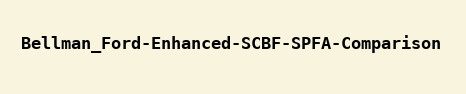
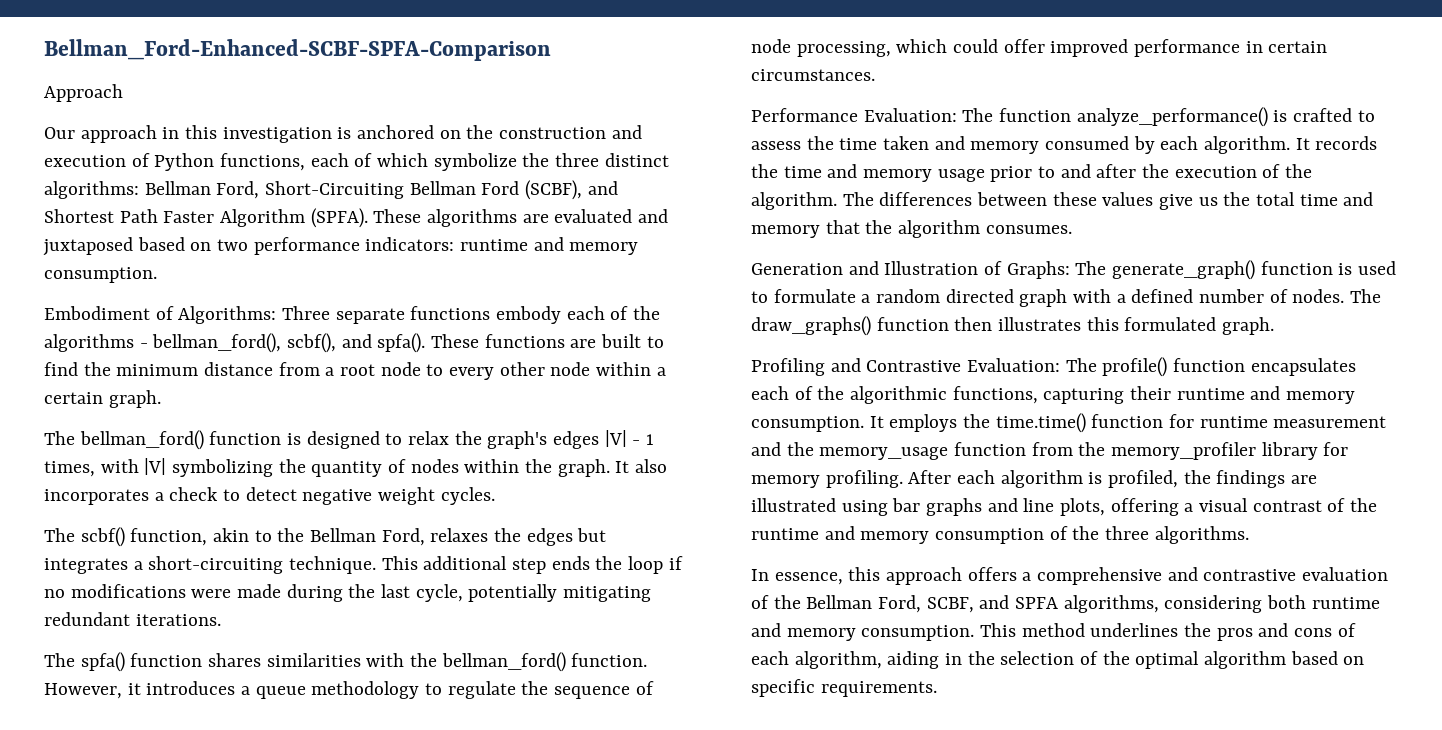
+ Approach
+ Our approach in this investigation is anchored on the construction and execution of Python functions, each of which symbolize the three distinct algorithms: Bellman Ford, Short-Circuiting Bellman Ford (SCBF), and Shortest Path Faster Algorithm (SPFA). These algorithms are evaluated and juxtaposed based on two performance indicators: runtime and memory consumption.
+ Embodiment of Algorithms: Three separate functions embody each of the algorithms - bellman_ford(), scbf(), and spfa(). These functions are built to find the minimum distance from a root node to every other node within a certain graph.
+ The bellman_ford() function is designed to relax the graph's edges |V| - 1 times, with |V| symbolizing the quantity of nodes within the graph. It also incorporates a check to detect negative weight cycles.
+ The scbf() function, akin to the Bellman Ford, relaxes the edges but integrates a short-circuiting technique. This additional step ends the loop if no modifications were made during the last cycle, potentially mitigating redundant iterations.
+ The spfa() function shares similarities with the bellman_ford() function. However, it introduces a queue methodology to regulate the sequence of node processing, which could offer improved performance in certain circumstances.
+ Performance Evaluation: The function analyze_performance() is crafted to assess the time taken and memory consumed by each algorithm. It records the time and memory usage prior to and after the execution of the algorithm. The differences between these values give us the total time and memory that the algorithm consumes.
+ Generation and Illustration of Graphs: The generate_graph() function is used to formulate a random directed graph with a defined number of nodes. The draw_graphs() function then illustrates this formulated graph.
+ Profiling and Contrastive Evaluation: The profile() function encapsulates each of the algorithmic functions, capturing their runtime and memory consumption. It employs the time.time() function for runtime measurement and the memory_usage function from the memory_profiler library for memory profiling. After each algorithm is profiled, the findings are illustrated using bar graphs and line plots, offering a visual contrast of the runtime and memory consumption of the three algorithms.
+ In essence, this approach offers a comprehensive and contrastive evaluation of the Bellman Ford, SCBF, and SPFA algorithms, considering both runtime and memory consumption. This method underlines the pros and cons of each algorithm, aiding in the selection of the optimal algorithm based on specific requirements.

